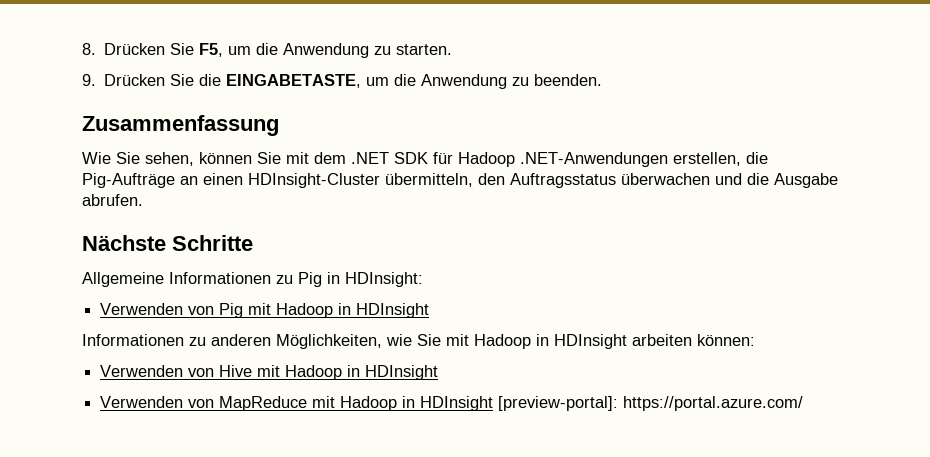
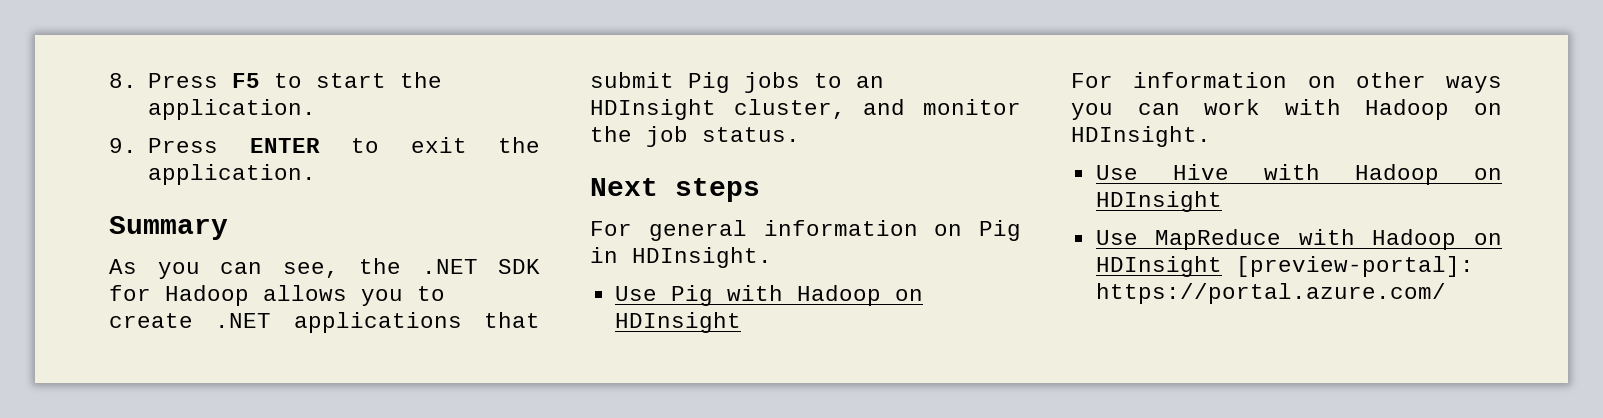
- 8. Drücken Sie F5, um die Anwendung zu starten.
- 9. Drücken Sie die EINGABETASTE, um die Anwendung zu beenden.
- Zusammenfassung
- Wie Sie sehen, können Sie mit dem .NET SDK für Hadoop .NET-Anwendungen erstellen, die Pig-Aufträge an einen HDInsight-Cluster übermitteln, den Auftragsstatus überwachen und die Ausgabe abrufen.
- Nächste Schritte
- Allgemeine Informationen zu Pig in HDInsight:
- Verwenden von Pig mit Hadoop in HDInsight
- Informationen zu anderen Möglichkeiten, wie Sie mit Hadoop in HDInsight arbeiten können:
- Verwenden von Hive mit Hadoop in HDInsight
- Verwenden von MapReduce mit Hadoop in HDInsight [preview-portal]: https://portal.azure.com/
+ 8. Press F5 to start the application.
+ 9. Press ENTER to exit the application.
+ Summary
+ As you can see, the .NET SDK for Hadoop allows you to create .NET applications that submit Pig jobs to an HDInsight cluster, and monitor the job status.
+ Next steps
+ For general information on Pig in HDInsight.
+ Use Pig with Hadoop on HDInsight
+ For information on other ways you can work with Hadoop on HDInsight.
+ Use Hive with Hadoop on HDInsight
+ Use MapReduce with Hadoop on HDInsight [preview-portal]: https://portal.azure.com/

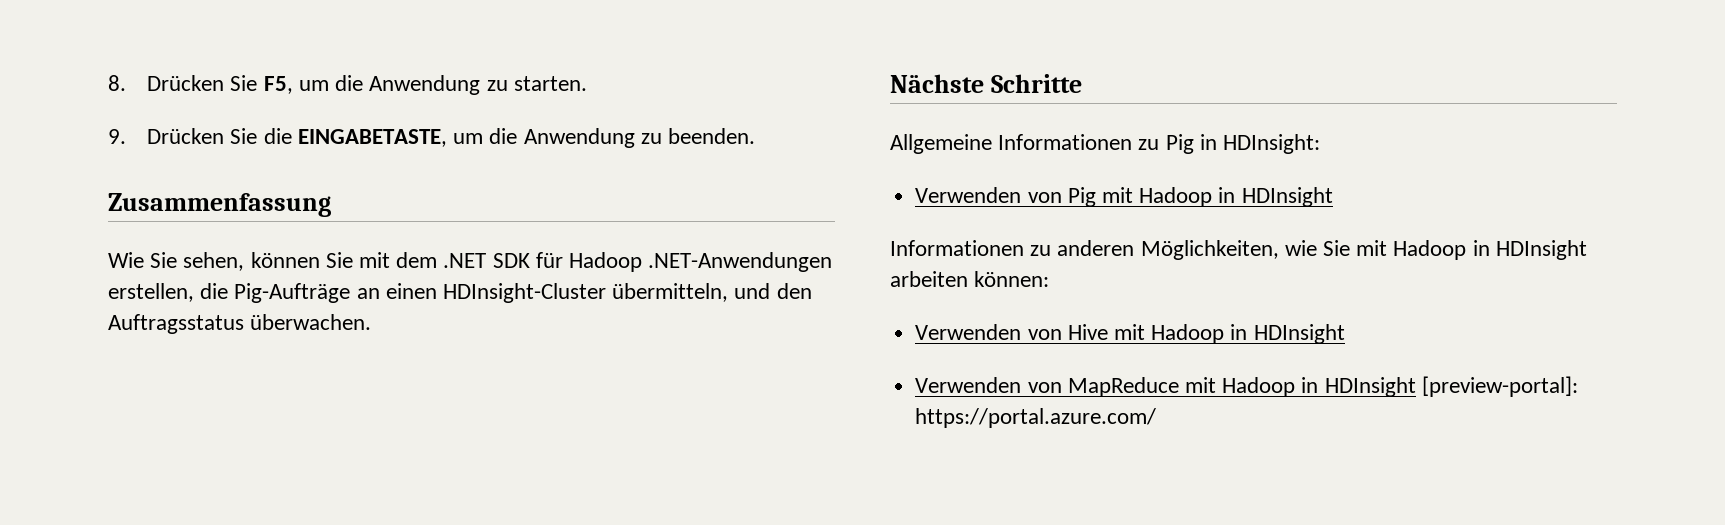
- 8. Press F5 to start the application.
- 9. Press ENTER to exit the application.
- Summary
- As you can see, the .NET SDK for Hadoop allows you to create .NET applications that submit Pig jobs to an HDInsight cluster, and monitor the job status.
- Next steps
- For general information on Pig in HDInsight.
- Use Pig with Hadoop on HDInsight
- For information on other ways you can work with Hadoop on HDInsight.
- Use Hive with Hadoop on HDInsight
- Use MapReduce with Hadoop on HDInsight [preview-portal]: https://portal.azure.com/
+ 8. Drücken Sie F5, um die Anwendung zu starten.
+ 9. Drücken Sie die EINGABETASTE, um die Anwendung zu beenden.
+ Zusammenfassung
+ Wie Sie sehen, können Sie mit dem .NET SDK für Hadoop .NET-Anwendungen erstellen, die Pig-Aufträge an einen HDInsight-Cluster übermitteln, und den Auftragsstatus überwachen.
+ Nächste Schritte
+ Allgemeine Informationen zu Pig in HDInsight:
+ Verwenden von Pig mit Hadoop in HDInsight
+ Informationen zu anderen Möglichkeiten, wie Sie mit Hadoop in HDInsight arbeiten können:
+ Verwenden von Hive mit Hadoop in HDInsight
+ Verwenden von MapReduce mit Hadoop in HDInsight [preview-portal]: https://portal.azure.com/

